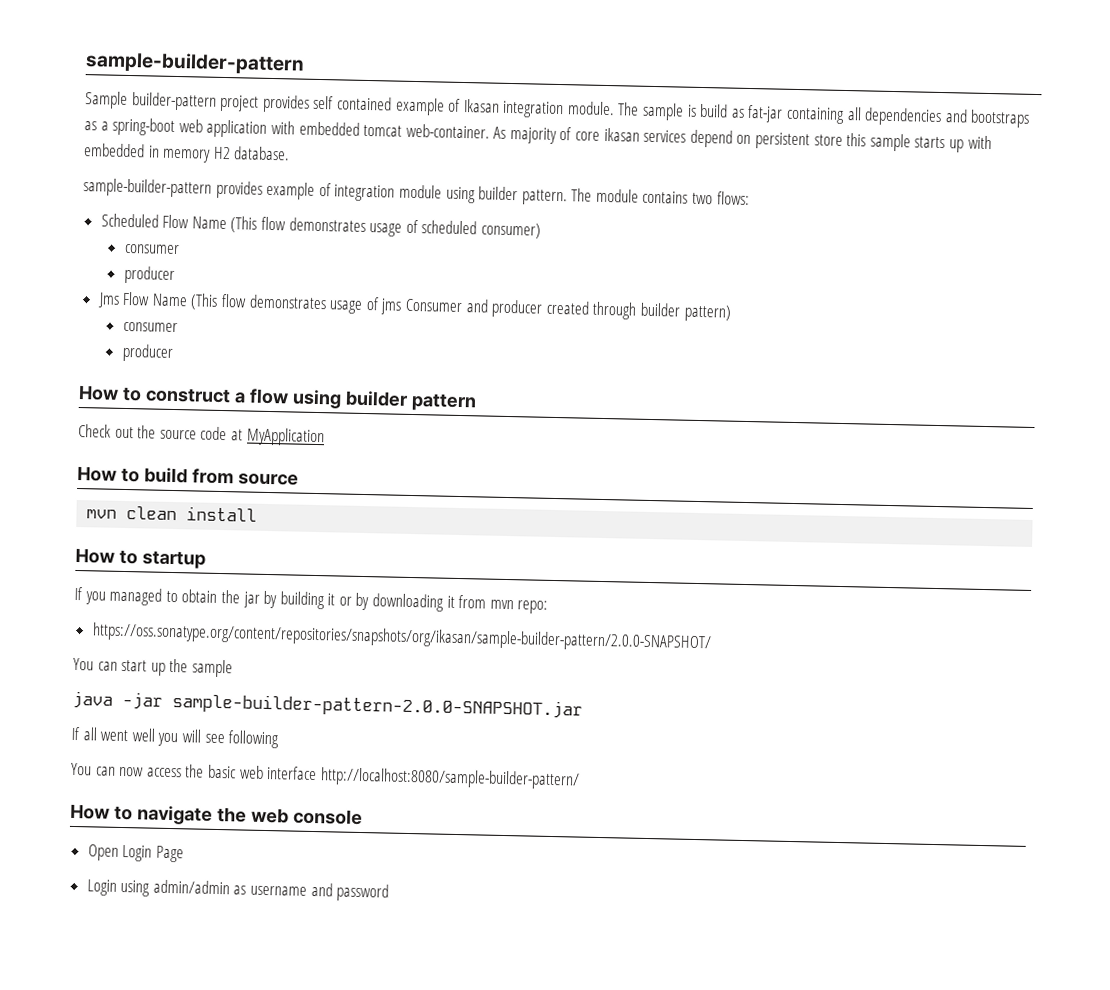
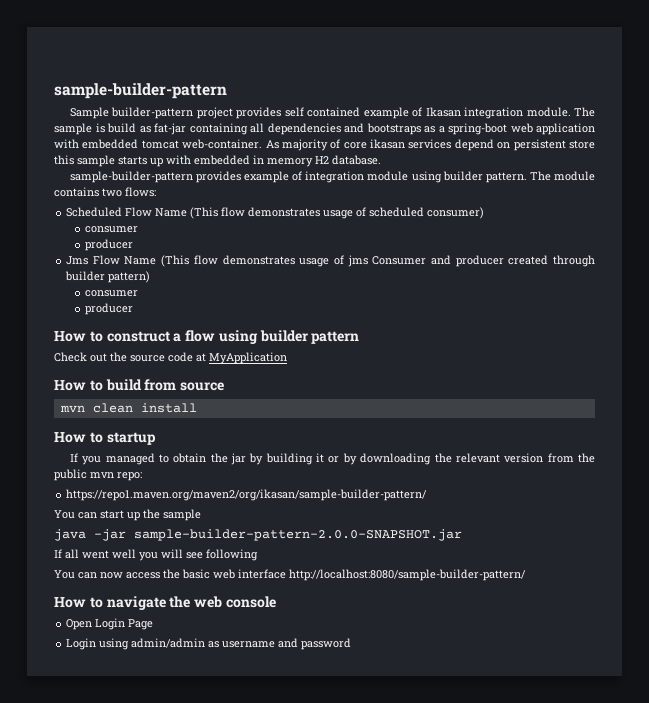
- If you managed to obtain the jar by building it or by downloading it from mvn repo:
+ If you managed to obtain the jar by building it or by downloading the relevant version from the public mvn repo:
- https://oss.sonatype.org/content/repositories/snapshots/org/ikasan/sample-builder-pattern/2.0.0-SNAPSHOT/
+ https://repo1.maven.org/maven2/org/ikasan/sample-builder-pattern/

